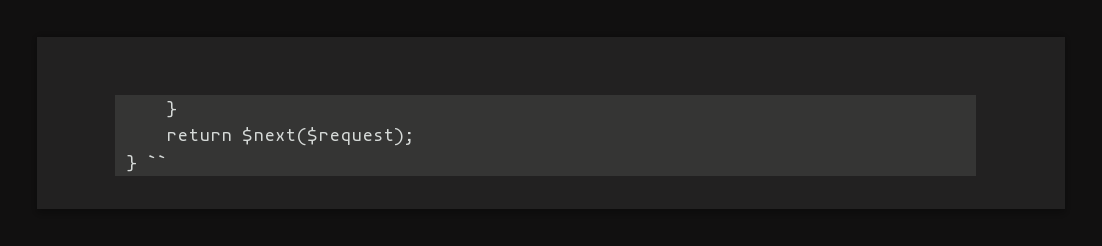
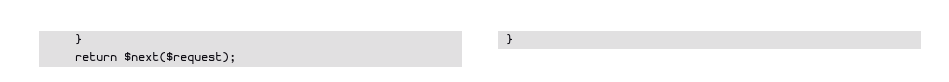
  return $next($request);
- } ``
+ }

